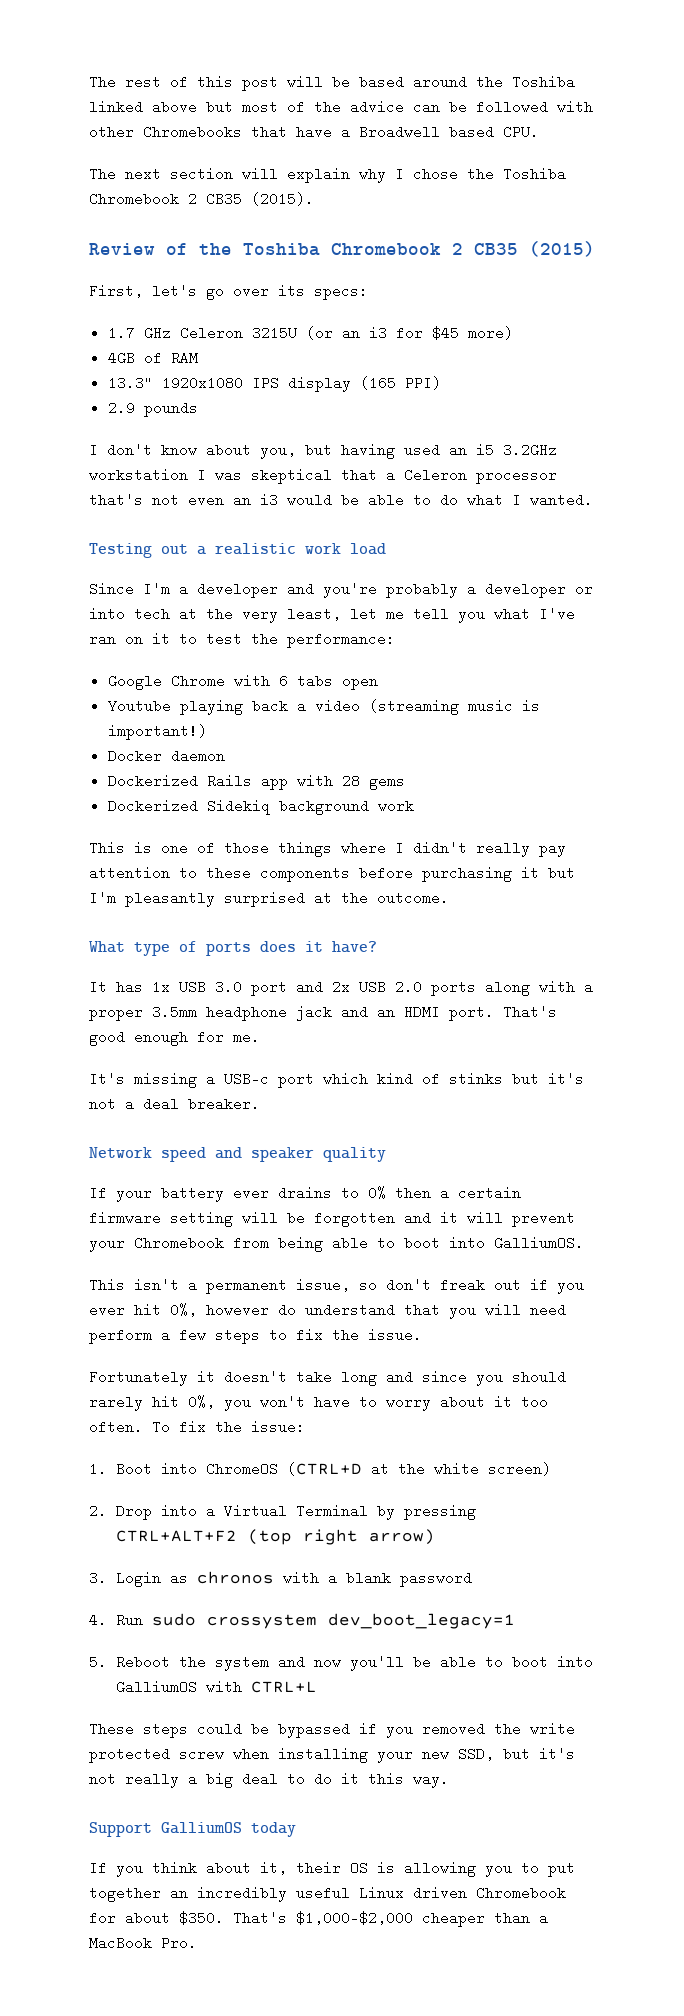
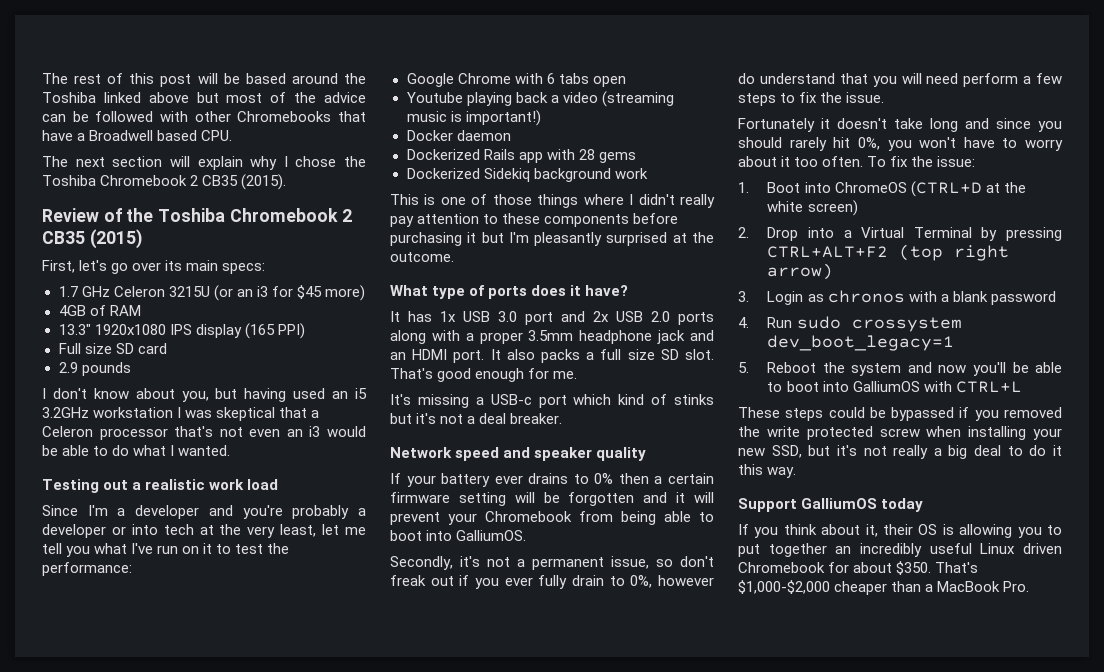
- First, let's go over its specs:
+ First, let's go over its main specs:
+ Full size SD card
- Since I'm a developer and you're probably a developer or into tech at the very least, let me tell you what I've ran on it to test the performance:
+ Since I'm a developer and you're probably a developer or into tech at the very least, let me tell you what I've run on it to test the performance:
+ It also packs a full size SD slot.
- This isn't a permanent issue, so don't freak out if you ever hit 0%, however do understand that you will need perform a few steps to fix the issue.
+ Secondly, it's not a permanent issue, so don't freak out if you ever fully drain to 0%, however do understand that you will need perform a few steps to fix the issue.

